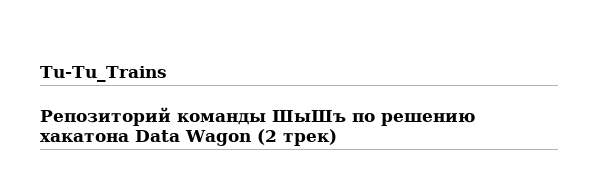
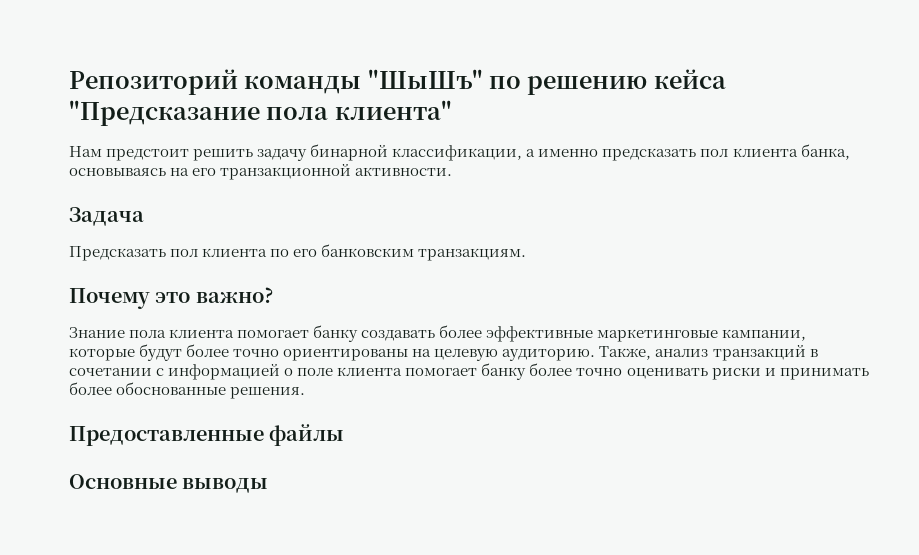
- Tu-Tu_Trains
- Репозиторий команды ШыШъ по решению хакатона Data Wagon (2 трек)
+ Репозиторий команды "ШыШъ" по решению кейса "Предсказание пола клиента"
+ Нам предстоит решить задачу бинарной классификации, а именно предсказать пол клиента банка, основываясь на его транзакционной активности.
+ Задача
+ Предсказать пол клиента по его банковским транзакциям.
+ Почему это важно?
+ Знание пола клиента помогает банку создавать более эффективные маркетинговые кампании, которые будут более точно ориентированы на целевую аудиторию. Также, анализ транзакций в сочетании с информацией о поле клиента помогает банку более точно оценивать риски и принимать более обоснованные решения.
+ Предоставленные файлы
+ Основные выводы

